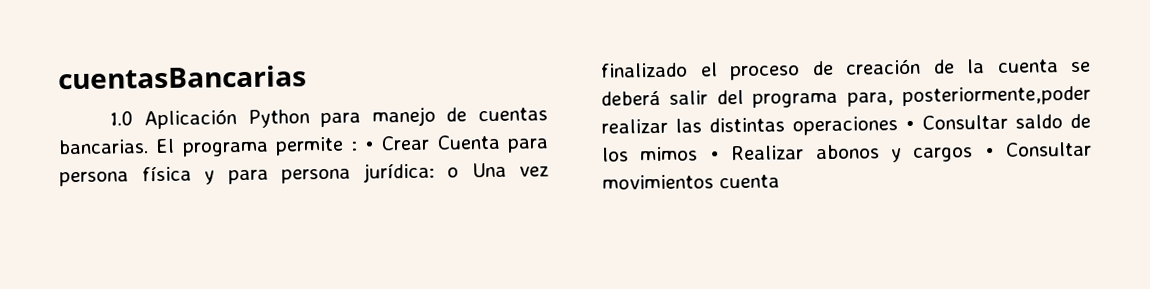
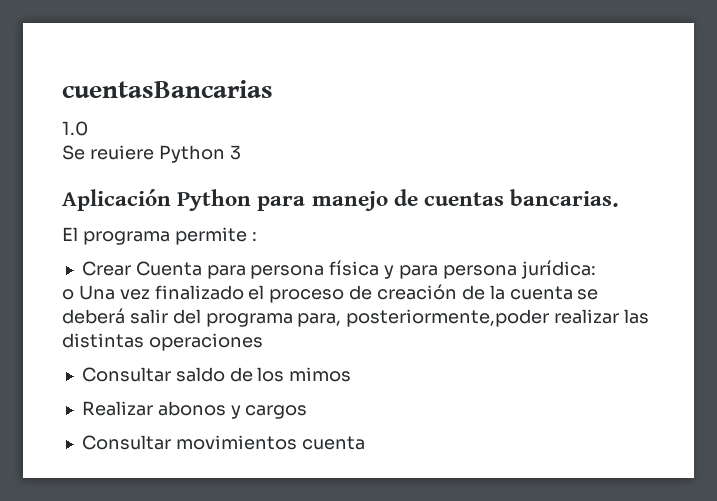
- 1.0 Aplicación Python para manejo de cuentas bancarias. El programa permite : • Crear Cuenta para persona física y para persona jurídica: o Una vez finalizado el proceso de creación de la cuenta se deberá salir del programa para, posteriormente,poder realizar las distintas operaciones • Consultar saldo de los mimos • Realizar abonos y cargos • Consultar movimientos cuenta
+ 1.0
+ Se reuiere Python 3
+ Aplicación Python para manejo de cuentas bancarias.
+ El programa permite :
+ Crear Cuenta para persona física y para persona jurídica:
+ o Una vez finalizado el proceso de creación de la cuenta se deberá salir del programa para, posteriormente,poder realizar las distintas operaciones
+ Consultar saldo de los mimos
+ Realizar abonos y cargos
+ Consultar movimientos cuenta

